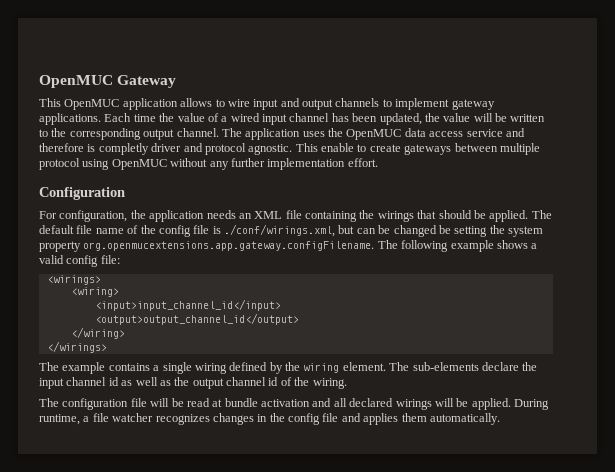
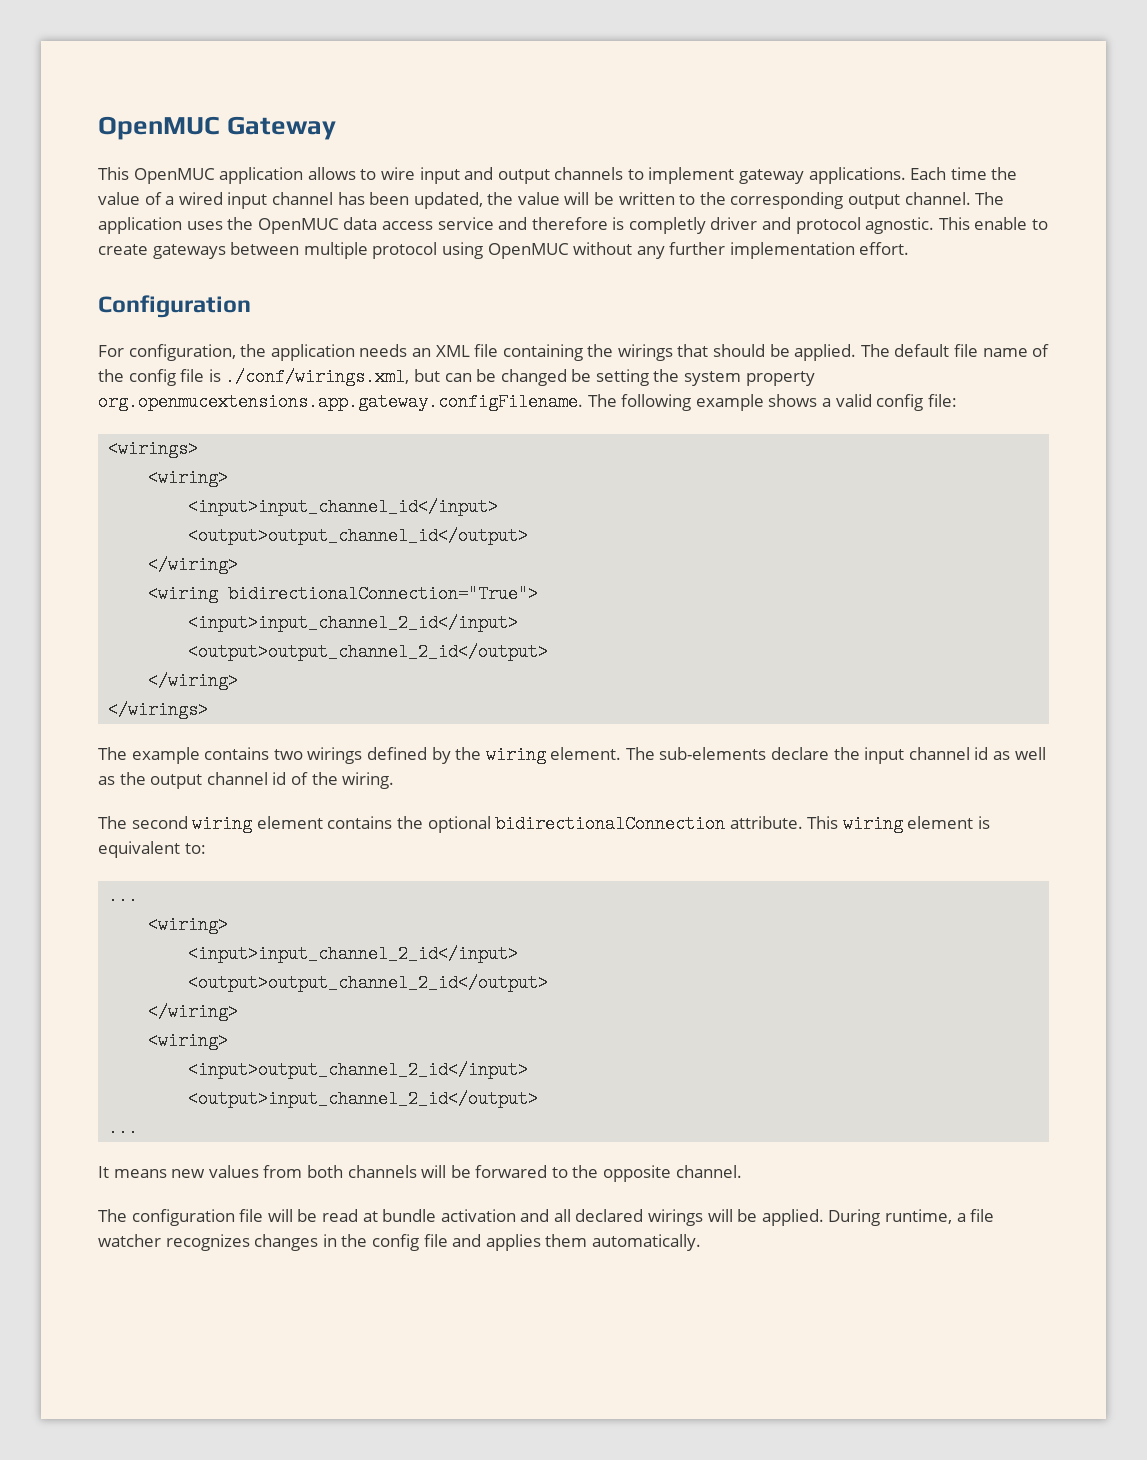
+ <wiring bidirectionalConnection="True">
+ <input>input_channel_2_id</input>
+ <output>output_channel_2_id</output>
+ </wiring>
- The example contains a single wiring defined by the wiring element.
+ The example contains two wirings defined by the wiring element.
+ The second wiring element contains the optional bidirectionalConnection attribute. This wiring element is equivalent to:
+ ...
+ <wiring>
+ <input>input_channel_2_id</input>
+ <output>output_channel_2_id</output>
+ </wiring>
+ <wiring>
+ <input>output_channel_2_id</input>
+ <output>input_channel_2_id</output>
+ ...
+ It means new values from both channels will be forwared to the opposite channel.

